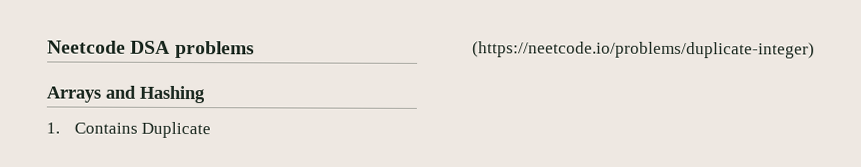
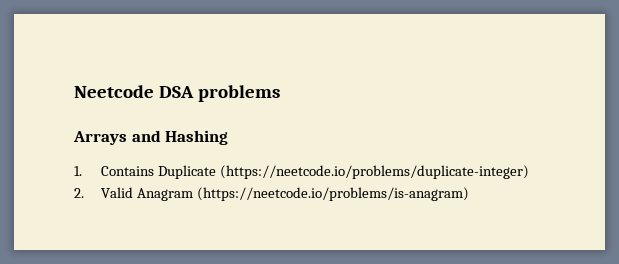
+ 2. Valid Anagram (https://neetcode.io/problems/is-anagram)

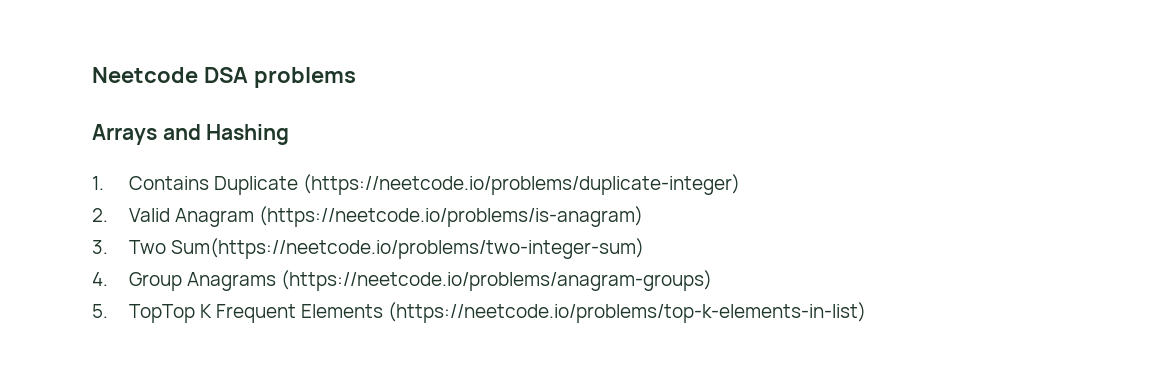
+ 3. Two Sum(https://neetcode.io/problems/two-integer-sum)
+ 4. Group Anagrams (https://neetcode.io/problems/anagram-groups)
+ 5. TopTop K Frequent Elements (https://neetcode.io/problems/top-k-elements-in-list)

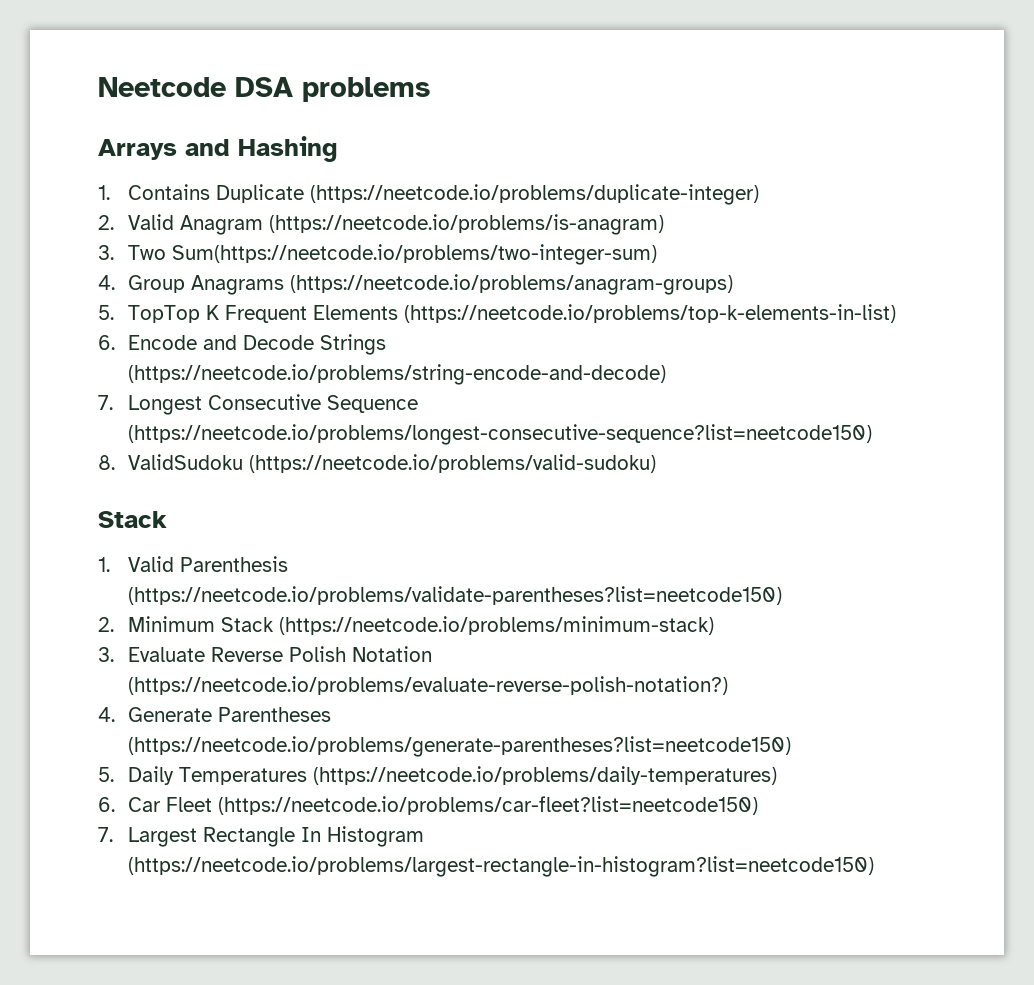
+ 6. Encode and Decode Strings (https://neetcode.io/problems/string-encode-and-decode)
+ 7. Longest Consecutive Sequence (https://neetcode.io/problems/longest-consecutive-sequence?list=neetcode150)
+ 8. ValidSudoku (https://neetcode.io/problems/valid-sudoku)
+ Stack
+ 1. Valid Parenthesis (https://neetcode.io/problems/validate-parentheses?list=neetcode150)
+ 2. Minimum Stack (https://neetcode.io/problems/minimum-stack)
+ 3. Evaluate Reverse Polish Notation (https://neetcode.io/problems/evaluate-reverse-polish-notation?)
+ 4. Generate Parentheses (https://neetcode.io/problems/generate-parentheses?list=neetcode150)
+ 5. Daily Temperatures (https://neetcode.io/problems/daily-temperatures)
+ 6. Car Fleet (https://neetcode.io/problems/car-fleet?list=neetcode150)
+ 7. Largest Rectangle In Histogram (https://neetcode.io/problems/largest-rectangle-in-histogram?list=neetcode150)

